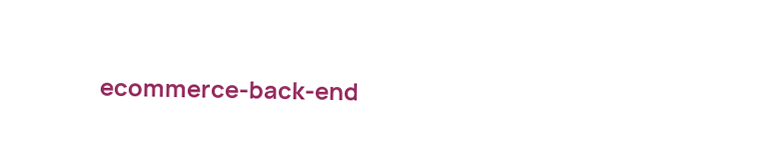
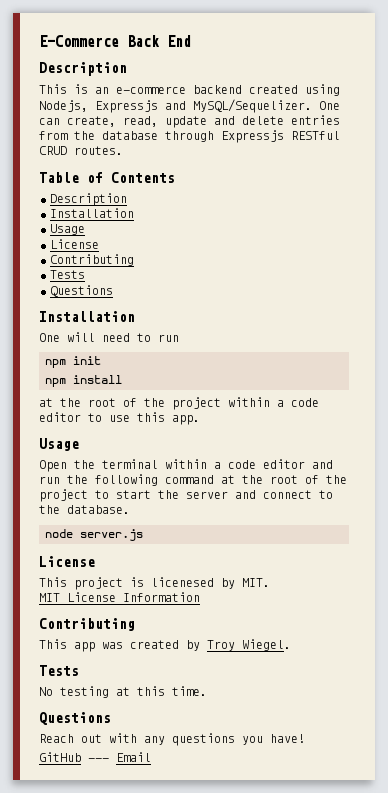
- ecommerce-back-end
+ E-Commerce Back End
+ Description
+ This is an e-commerce backend created using Nodejs, Expressjs and MySQL/Sequelizer. One can create, read, update and delete entries from the database through Expressjs RESTful CRUD routes.
+ Table of Contents
+ Description
+ Installation
+ Usage
+ License
+ Contributing
+ Tests
+ Questions
+ Installation
+ One will need to run
+ npm init
+ npm install
+ at the root of the project within a code editor to use this app.
+ Usage
+ Open the terminal within a code editor and run the following command at the root of the project to start the server and connect to the database.
+ node server.js
+ License
+ This project is licenesed by MIT.
+ MIT License Information
+ Contributing
+ This app was created by Troy Wiegel.
+ Tests
+ No testing at this time.
+ Questions
+ Reach out with any questions you have!
+ GitHub --- Email

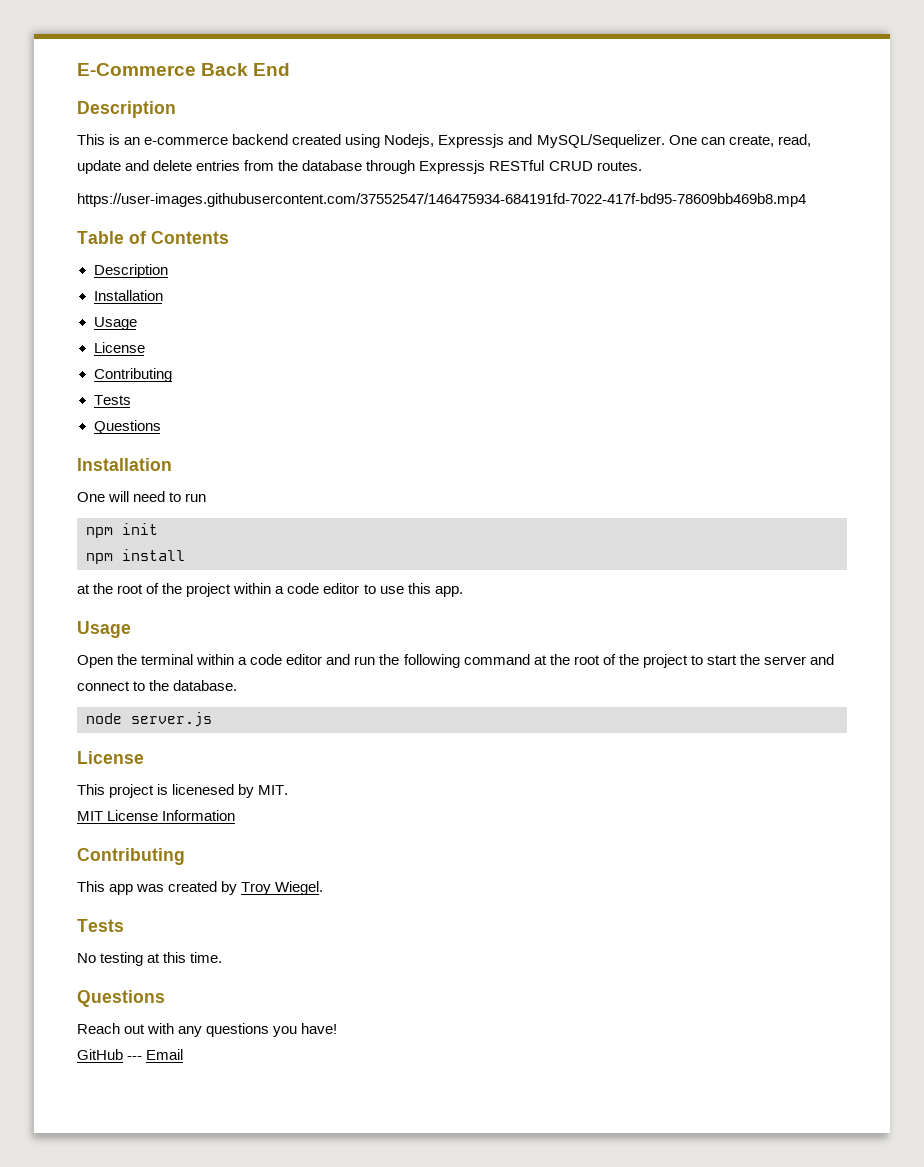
+ https://user-images.githubusercontent.com/37552547/146475934-684191fd-7022-417f-bd95-78609bb469b8.mp4

